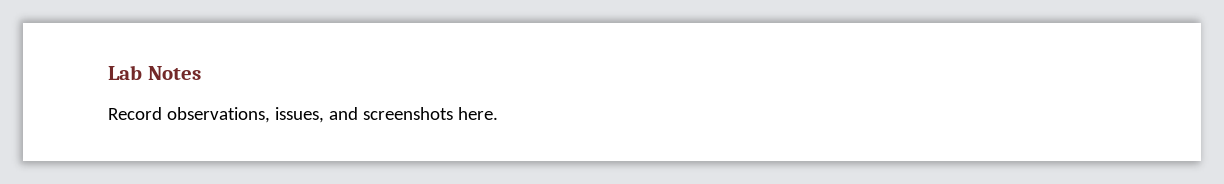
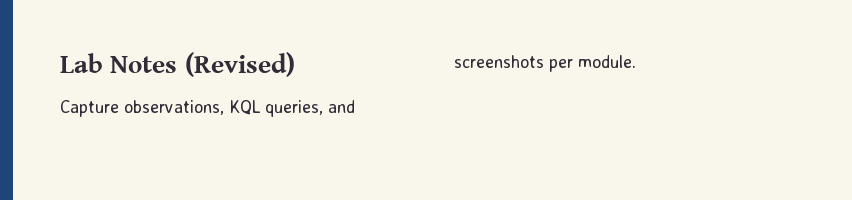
- Lab Notes
- Record observations, issues, and screenshots here.
+ Lab Notes (Revised)
+ Capture observations, KQL queries, and screenshots per module.

